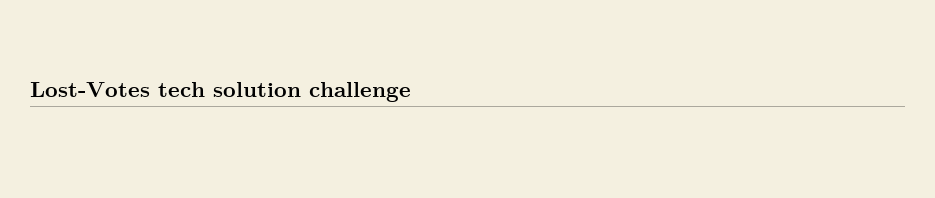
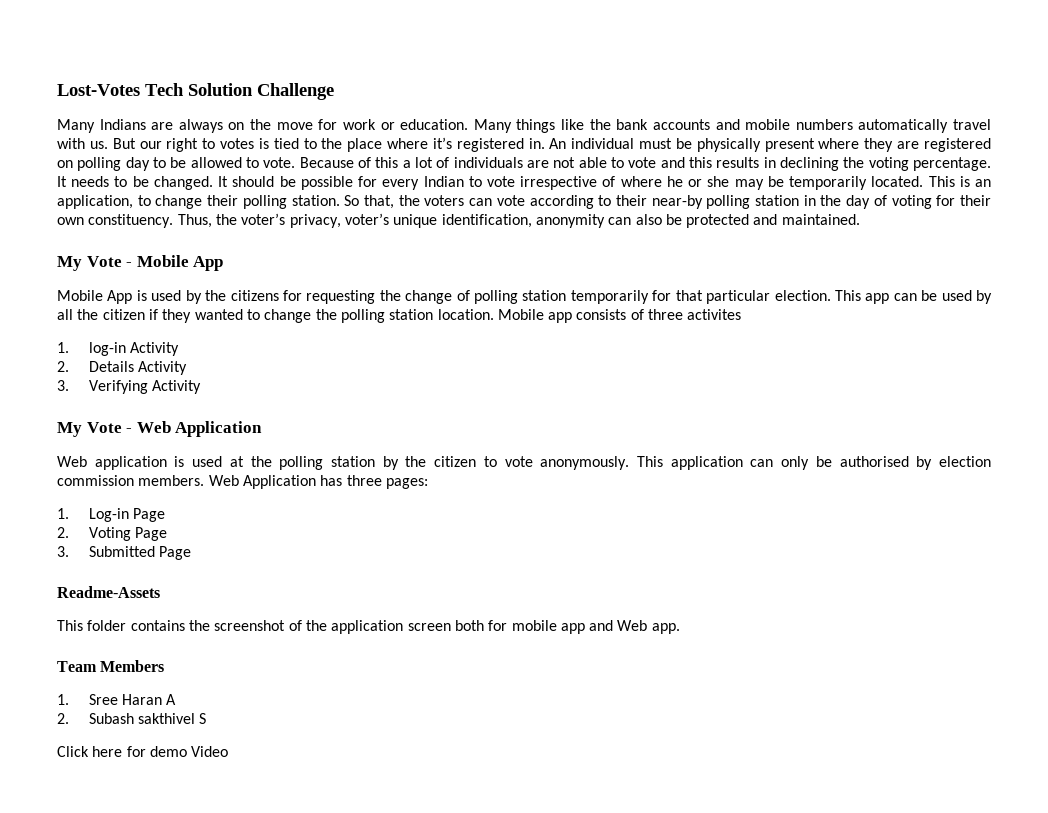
- Lost-Votes tech solution challenge
+ Lost-Votes Tech Solution Challenge
+ Many Indians are always on the move for work or education. Many things like the bank accounts and mobile numbers automatically travel with us. But our right to votes is tied to the place where it’s registered in. An individual must be physically present where they are registered on polling day to be allowed to vote. Because of this a lot of individuals are not able to vote and this results in declining the voting percentage. It needs to be changed. It should be possible for every Indian to vote irrespective of where he or she may be temporarily located. This is an application, to change their polling station. So that, the voters can vote according to their near-by polling station in the day of voting for their own constituency. Thus, the voter’s privacy, voter’s unique identification, anonymity can also be protected and maintained.
+ My Vote - Mobile App
+ Mobile App is used by the citizens for requesting the change of polling station temporarily for that particular election. This app can be used by all the citizen if they wanted to change the polling station location. Mobile app consists of three activites
+ 1. log-in Activity
+ 2. Details Activity
+ 3. Verifying Activity
+ My Vote - Web Application
+ Web application is used at the polling station by the citizen to vote anonymously. This application can only be authorised by election commission members. Web Application has three pages:
+ 1. Log-in Page
+ 2. Voting Page
+ 3. Submitted Page
+ Readme-Assets
+ This folder contains the screenshot of the application screen both for mobile app and Web app.
+ Team Members
+ 1. Sree Haran A
+ 2. Subash sakthivel S
+ Click here for demo Video

